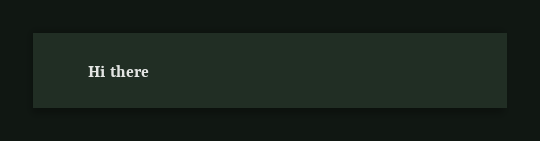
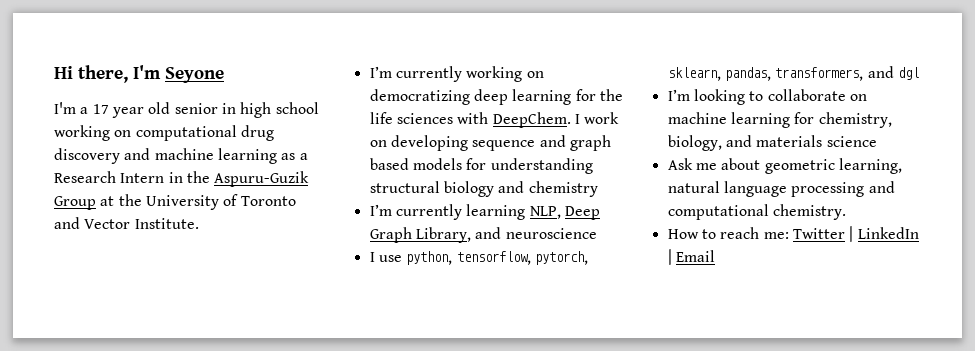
- Hi there
+ Hi there, I'm Seyone
+ I'm a 17 year old senior in high school working on computational drug discovery and machine learning as a Research Intern in the Aspuru-Guzik Group at the University of Toronto and Vector Institute.
+ I’m currently working on democratizing deep learning for the life sciences with DeepChem. I work on developing sequence and graph based models for understanding structural biology and chemistry
+ I’m currently learning NLP, Deep Graph Library, and neuroscience
+ I use python, tensorflow, pytorch, sklearn, pandas, transformers, and dgl
+ I’m looking to collaborate on machine learning for chemistry, biology, and materials science
+ Ask me about geometric learning, natural language processing and computational chemistry.
+ How to reach me: Twitter | LinkedIn | Email

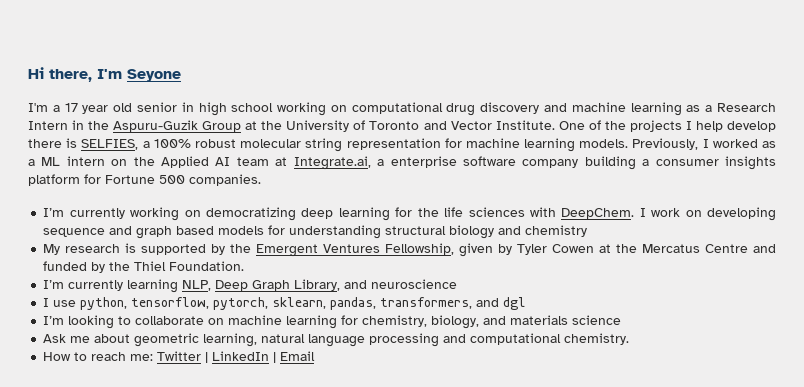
+ One of the projects I help develop there is SELFIES, a 100% robust molecular string representation for machine learning models. Previously, I worked as a ML intern on the Applied AI team at Integrate.ai, a enterprise software company building a consumer insights platform for Fortune 500 companies.
+ My research is supported by the Emergent Ventures Fellowship, given by Tyler Cowen at the Mercatus Centre and funded by the Thiel Foundation.

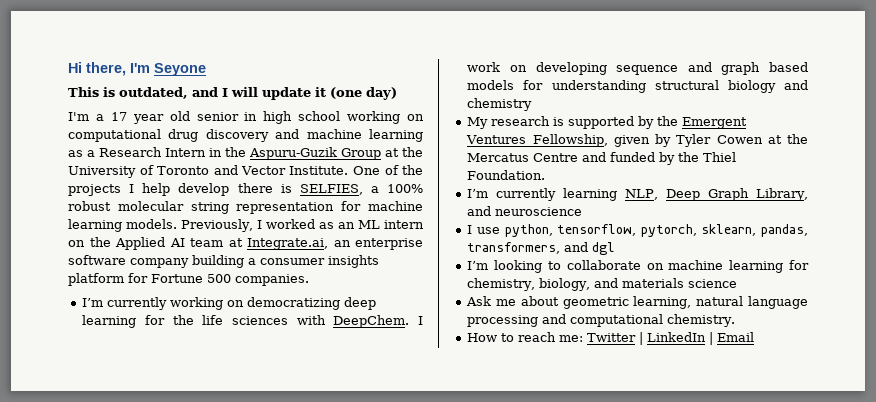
+ This is outdated, and I will update it (one day)
- Previously, I worked as a ML intern on the Applied AI team at Integrate.ai, a enterprise software company building a consumer insights platform for Fortune 500 companies.
+ Previously, I worked as an ML intern on the Applied AI team at Integrate.ai, an enterprise software company building a consumer insights platform for Fortune 500 companies.

